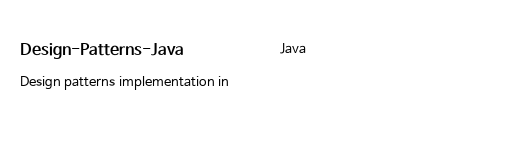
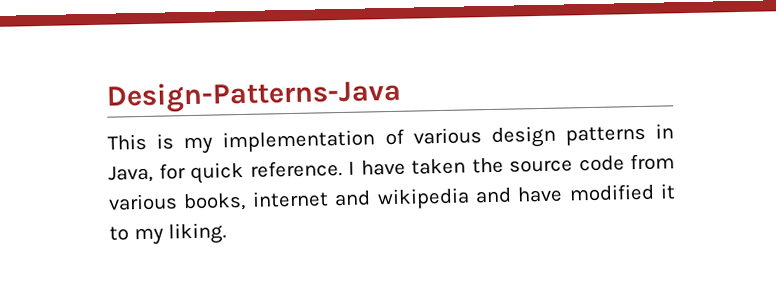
- Design patterns implementation in Java
+ This is my implementation of various design patterns in Java, for quick reference. I have taken the source code from various books, internet and wikipedia and have modified it to my liking.

